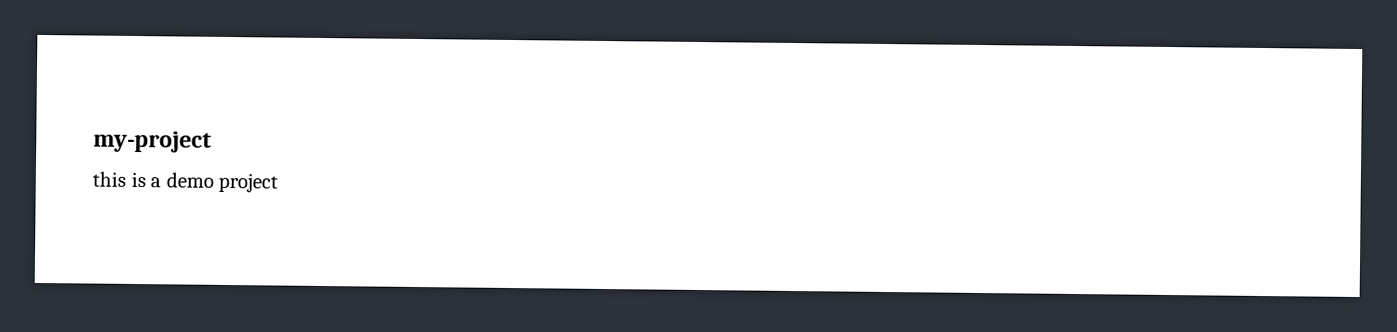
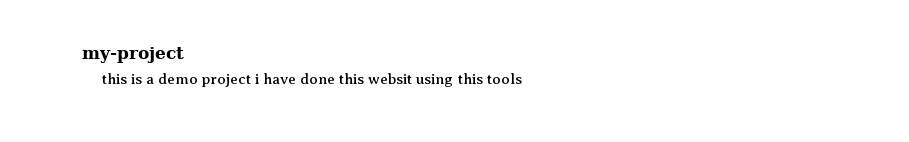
- this is a demo project
+ this is a demo project i have done this websit using this tools

